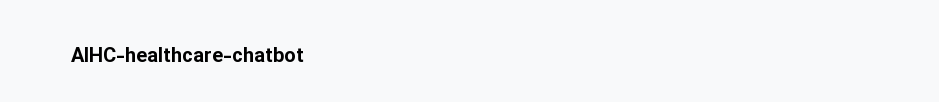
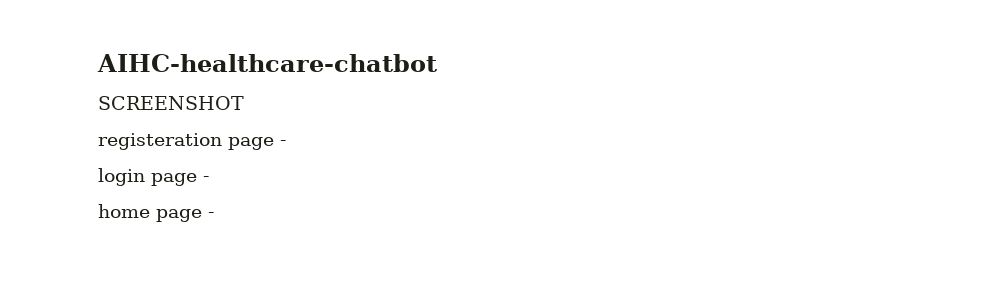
+ SCREENSHOT
+ registeration page -
+ login page -
+ home page -

